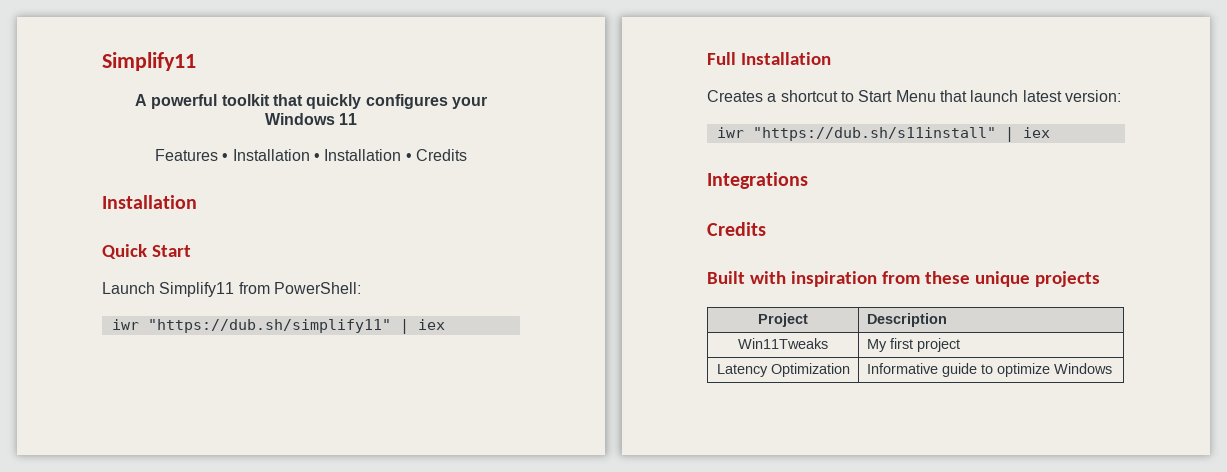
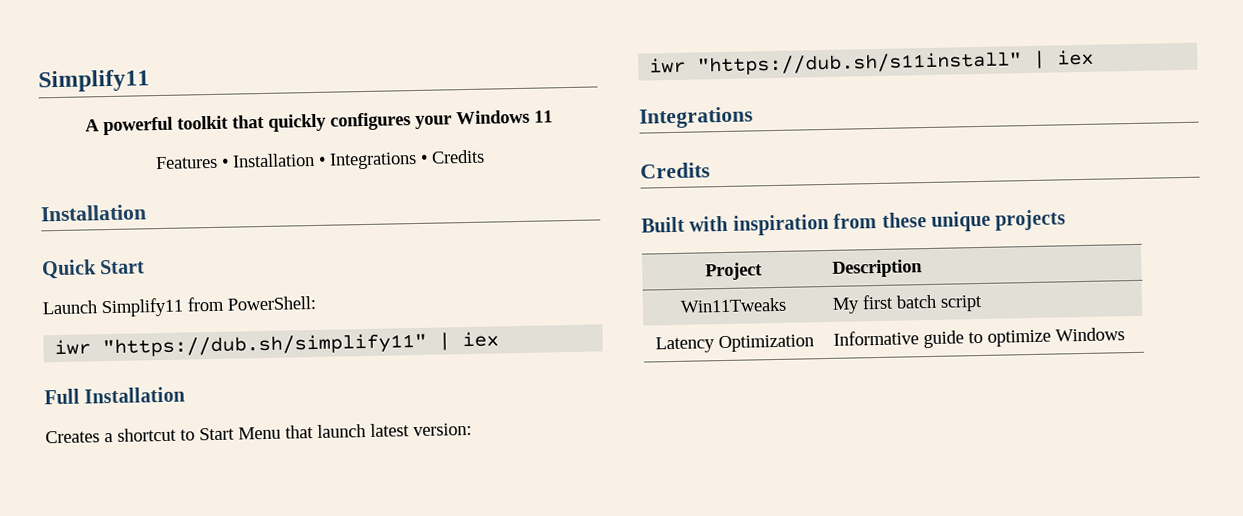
- Features • Installation • Installation • Credits
+ Features • Installation • Integrations • Credits
- Win11Tweaks | My first project
+ Win11Tweaks | My first batch script

